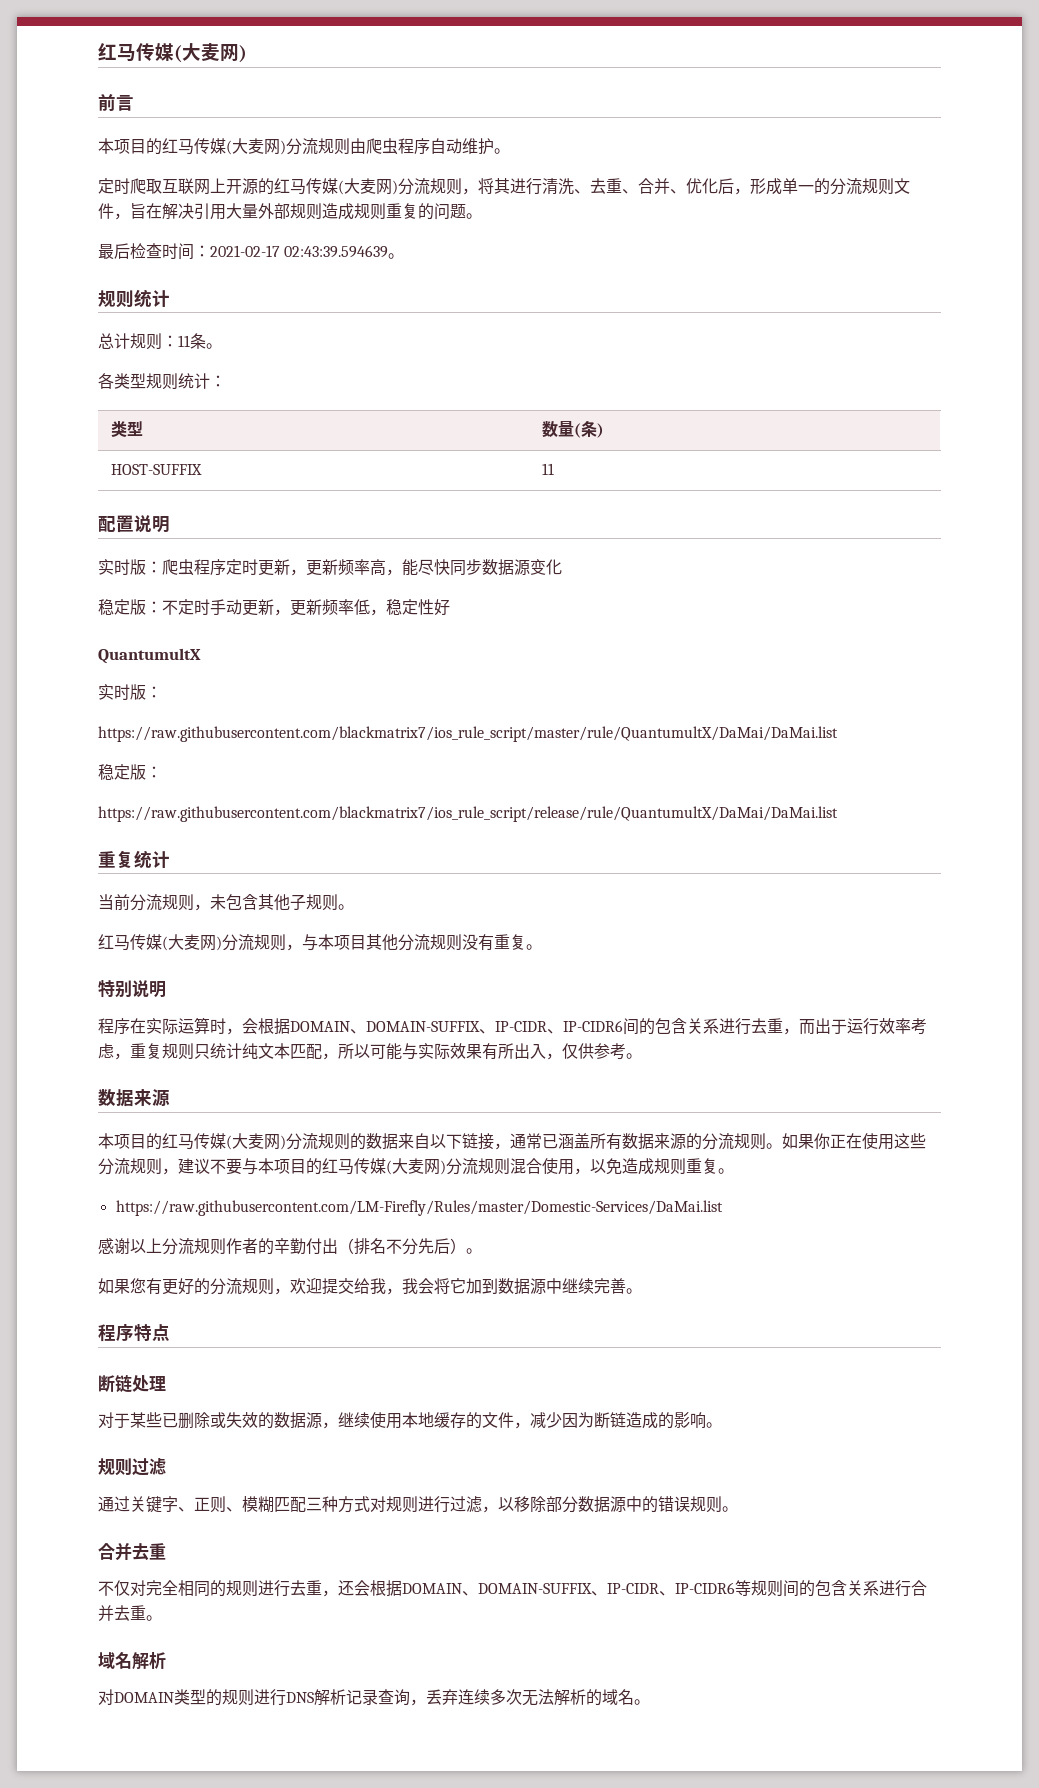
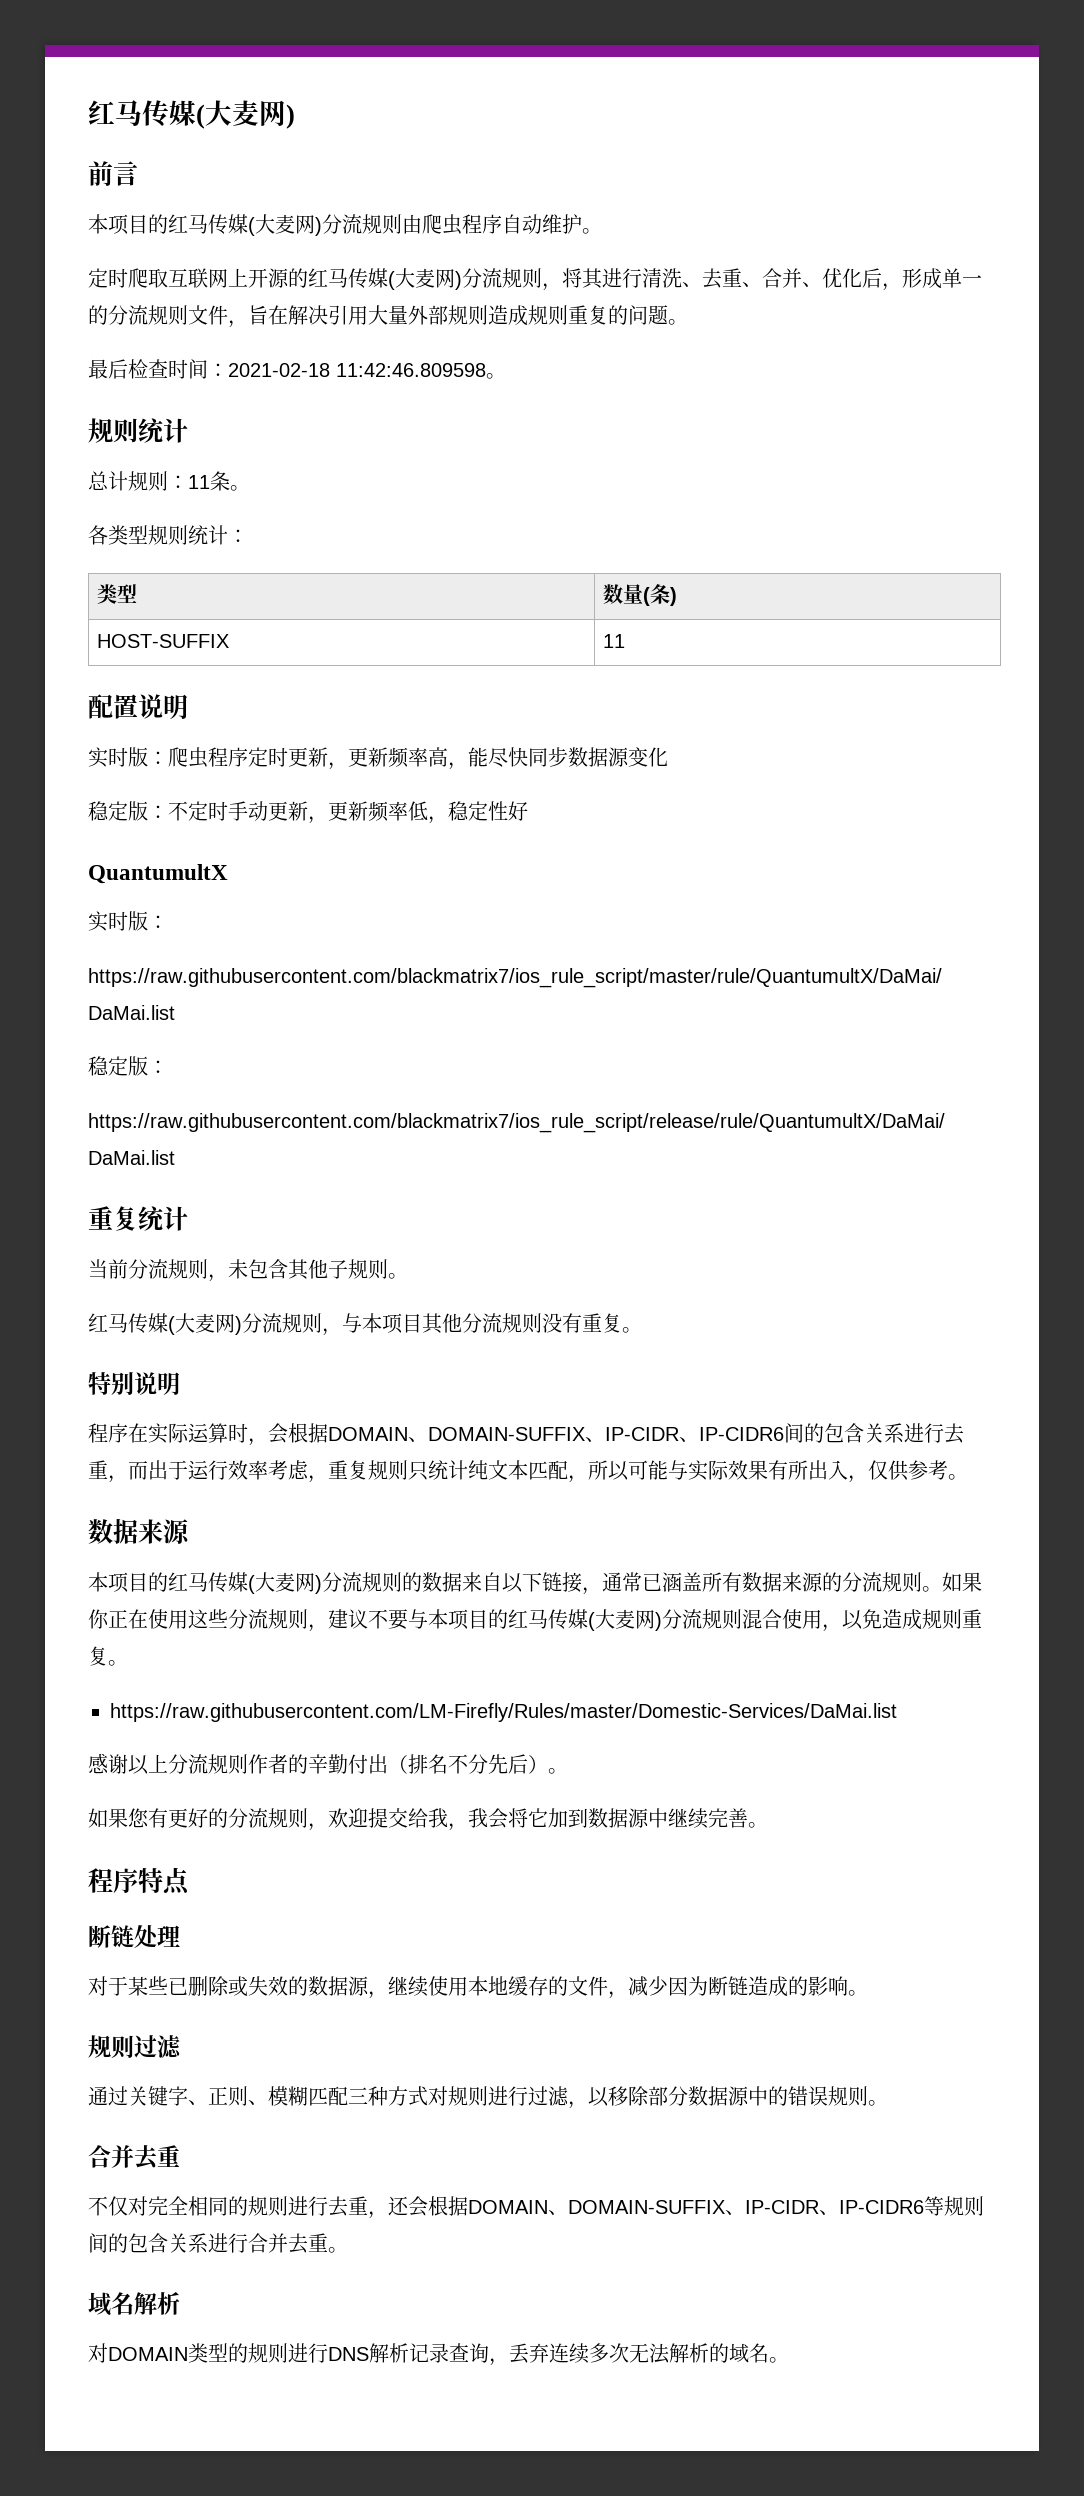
- 最后检查时间：2021-02-17 02:43:39.594639。
+ 最后检查时间：2021-02-18 11:42:46.809598。

